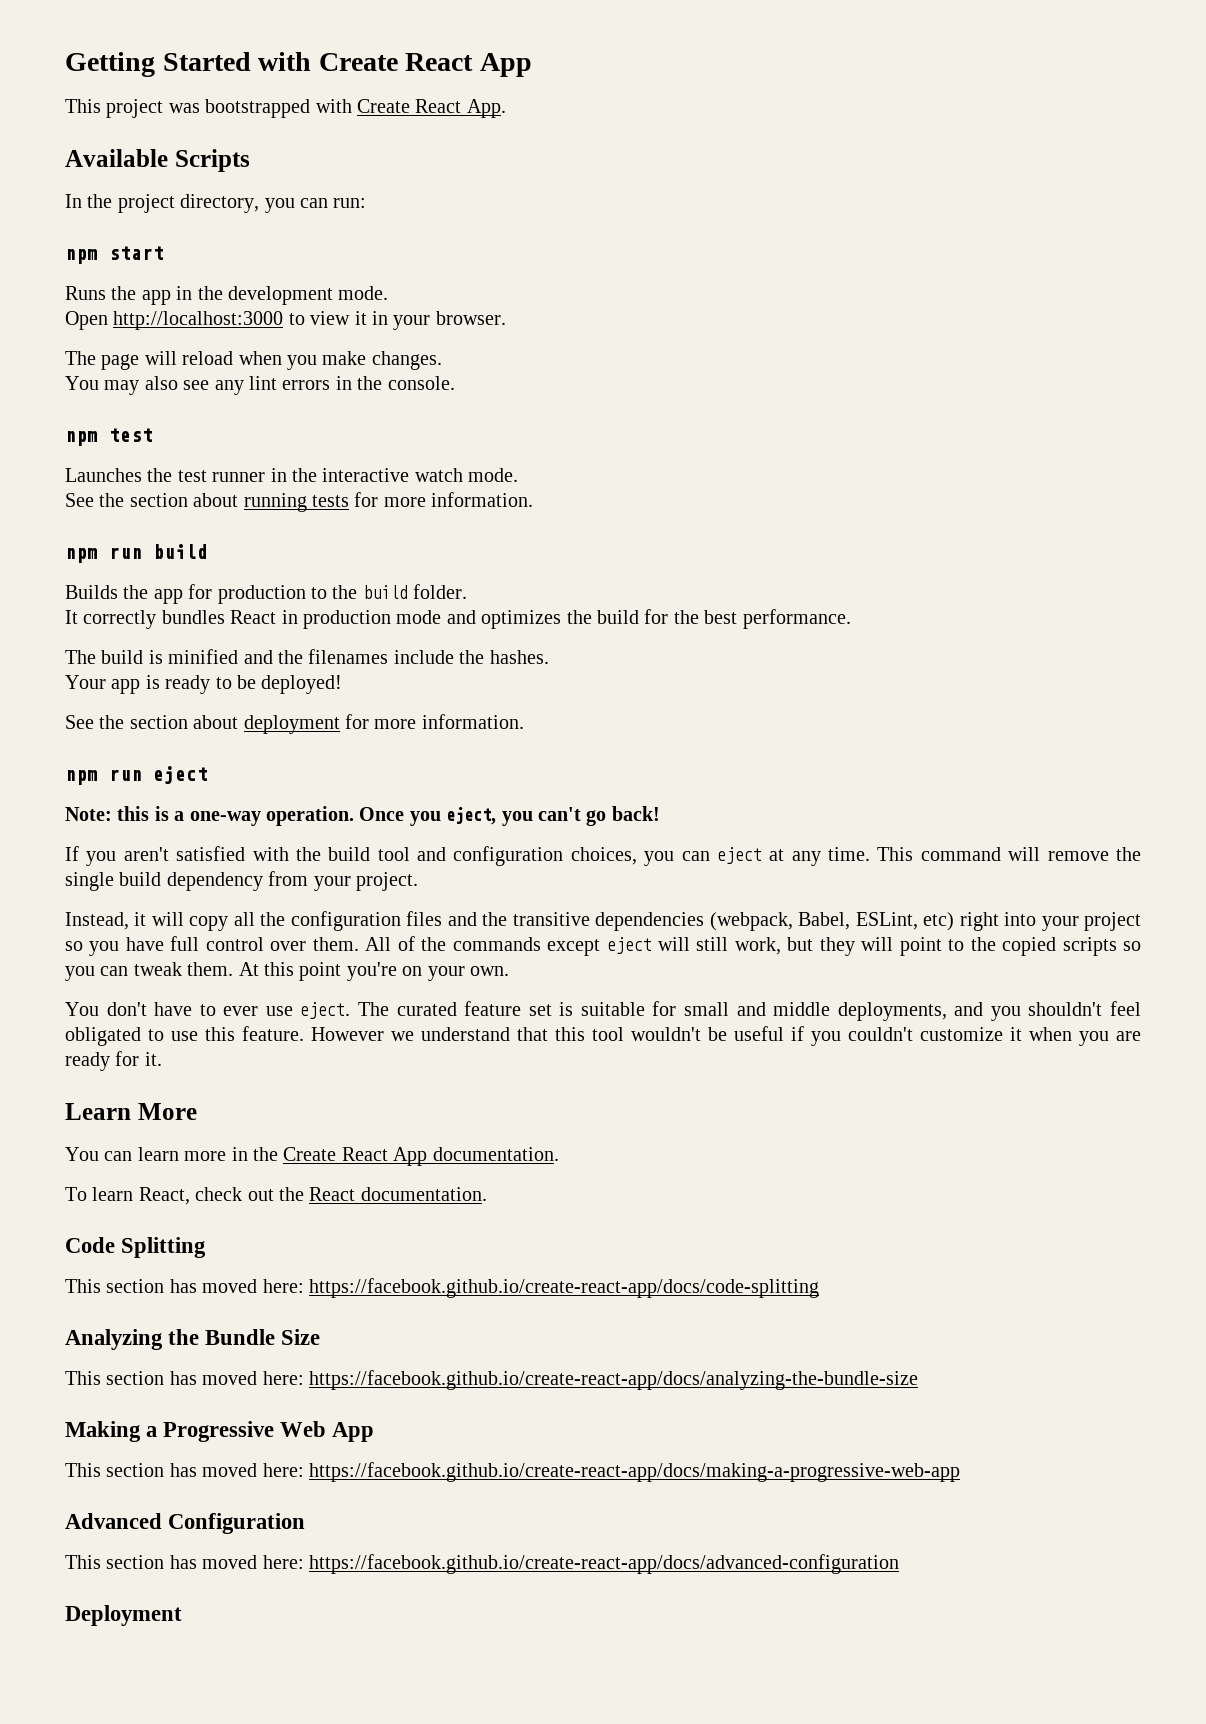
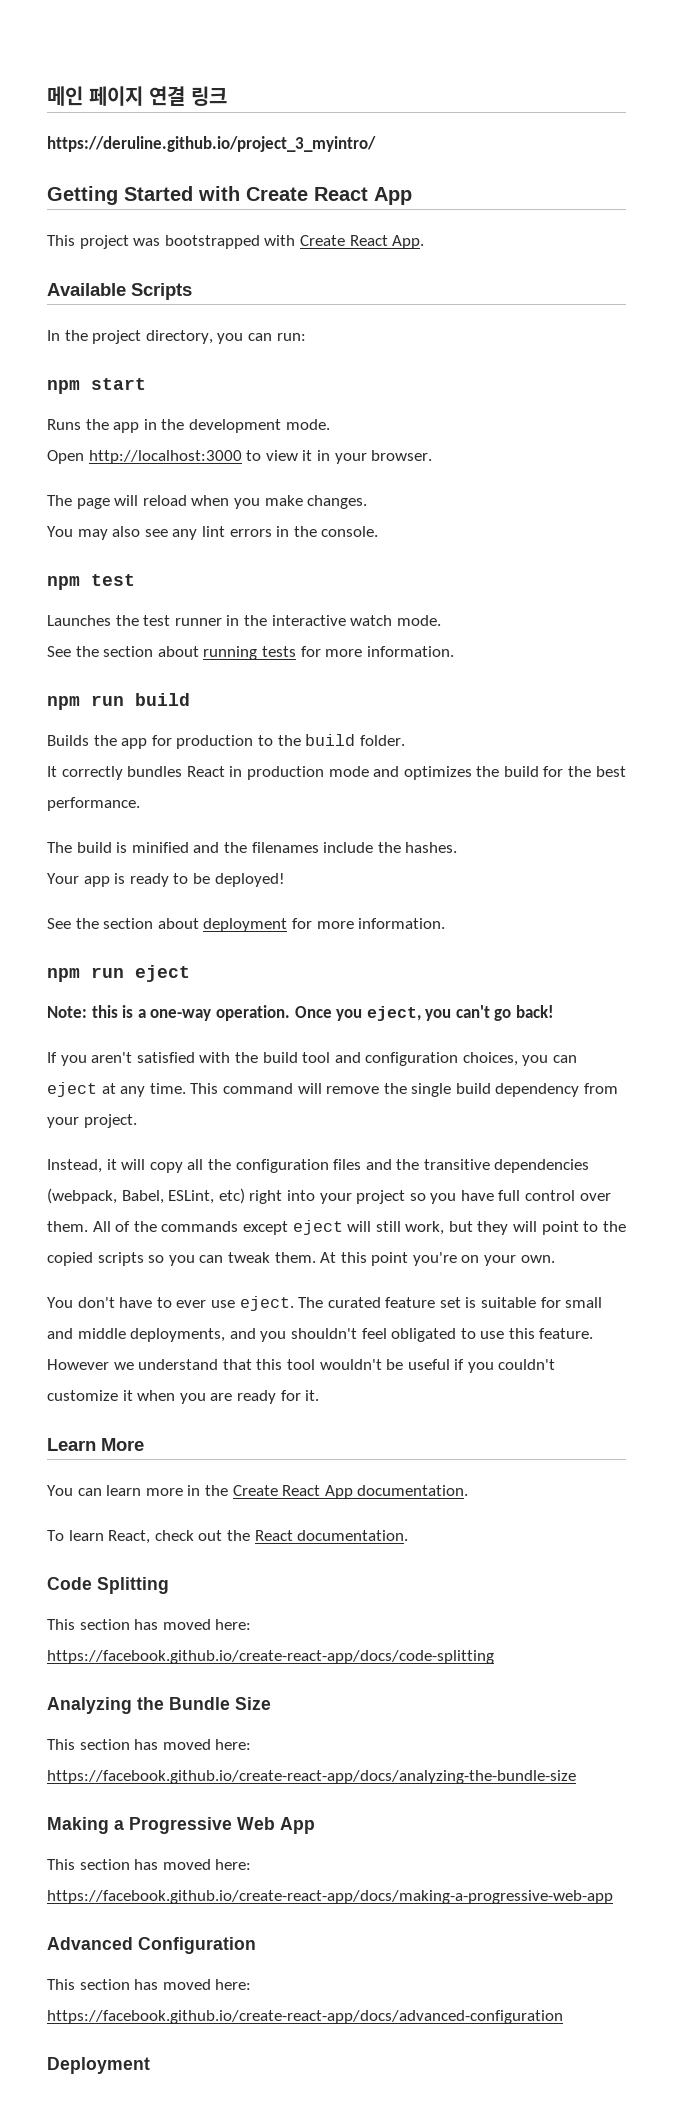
+ 메인 페이지 연결 링크
+ https://deruline.github.io/project_3_myintro/

